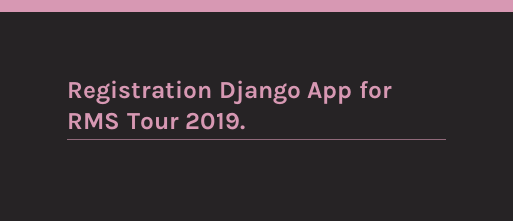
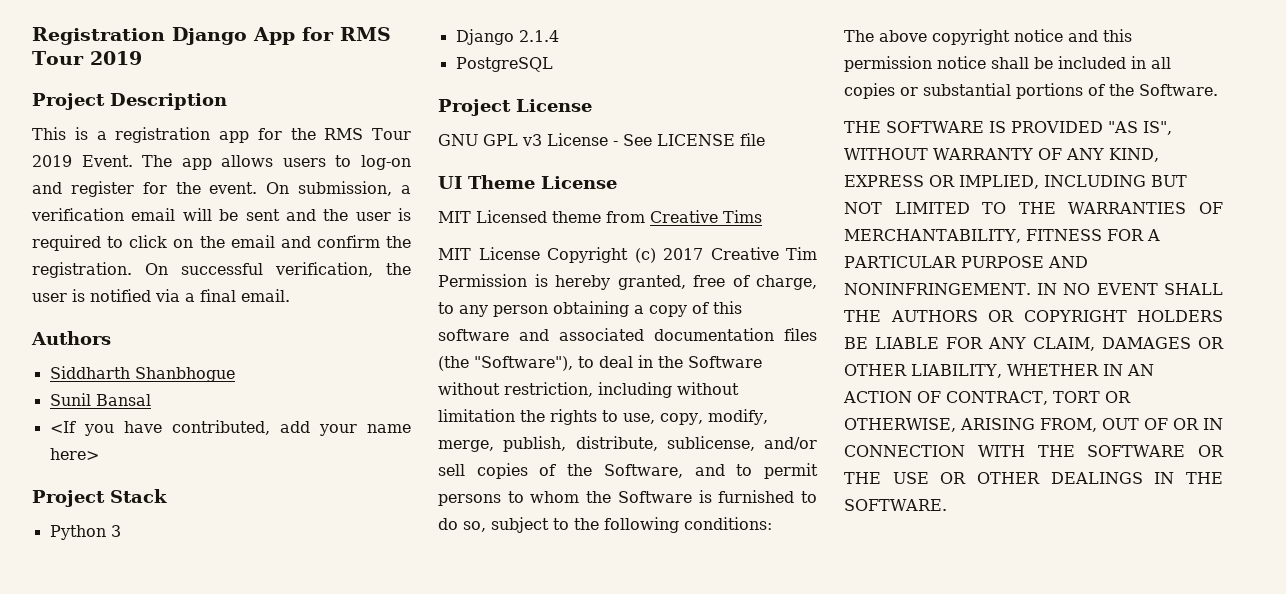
- Registration Django App for RMS Tour 2019.
+ Registration Django App for RMS Tour 2019
+ Project Description
+ This is a registration app for the RMS Tour 2019 Event. The app allows users to log-on and register for the event. On submission, a verification email will be sent and the user is required to click on the email and confirm the registration. On successful verification, the user is notified via a final email.
+ Authors
+ Siddharth Shanbhogue
+ Sunil Bansal
+ <If you have contributed, add your name here>
+ Project Stack
+ Python 3
+ Django 2.1.4
+ PostgreSQL
+ Project License
+ GNU GPL v3 License - See LICENSE file
+ UI Theme License
+ MIT Licensed theme from Creative Tims
+ MIT License Copyright (c) 2017 Creative Tim Permission is hereby granted, free of charge, to any person obtaining a copy of this software and associated documentation files (the "Software"), to deal in the Software without restriction, including without limitation the rights to use, copy, modify, merge, publish, distribute, sublicense, and/or sell copies of the Software, and to permit persons to whom the Software is furnished to do so, subject to the following conditions:
+ The above copyright notice and this permission notice shall be included in all copies or substantial portions of the Software.
+ THE SOFTWARE IS PROVIDED "AS IS", WITHOUT WARRANTY OF ANY KIND, EXPRESS OR IMPLIED, INCLUDING BUT NOT LIMITED TO THE WARRANTIES OF MERCHANTABILITY, FITNESS FOR A PARTICULAR PURPOSE AND NONINFRINGEMENT. IN NO EVENT SHALL THE AUTHORS OR COPYRIGHT HOLDERS BE LIABLE FOR ANY CLAIM, DAMAGES OR OTHER LIABILITY, WHETHER IN AN ACTION OF CONTRACT, TORT OR OTHERWISE, ARISING FROM, OUT OF OR IN CONNECTION WITH THE SOFTWARE OR THE USE OR OTHER DEALINGS IN THE SOFTWARE.

